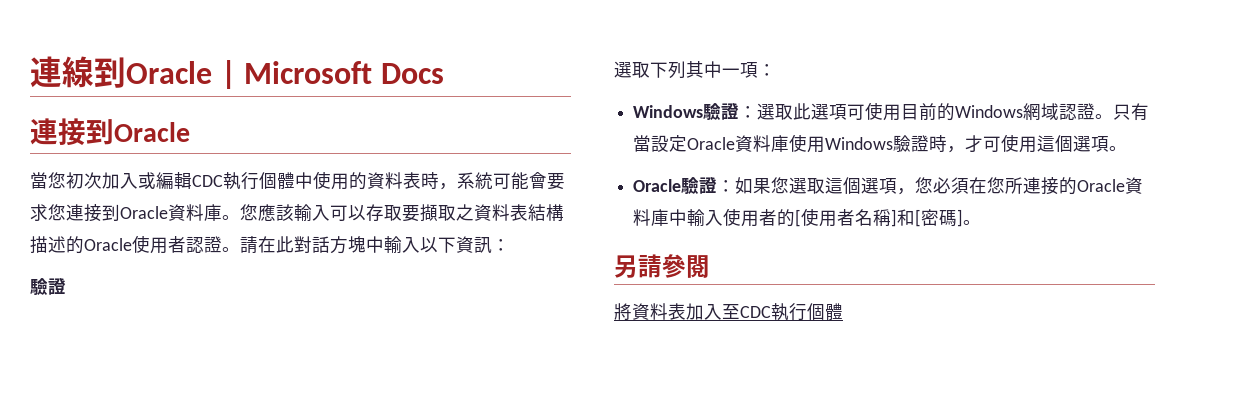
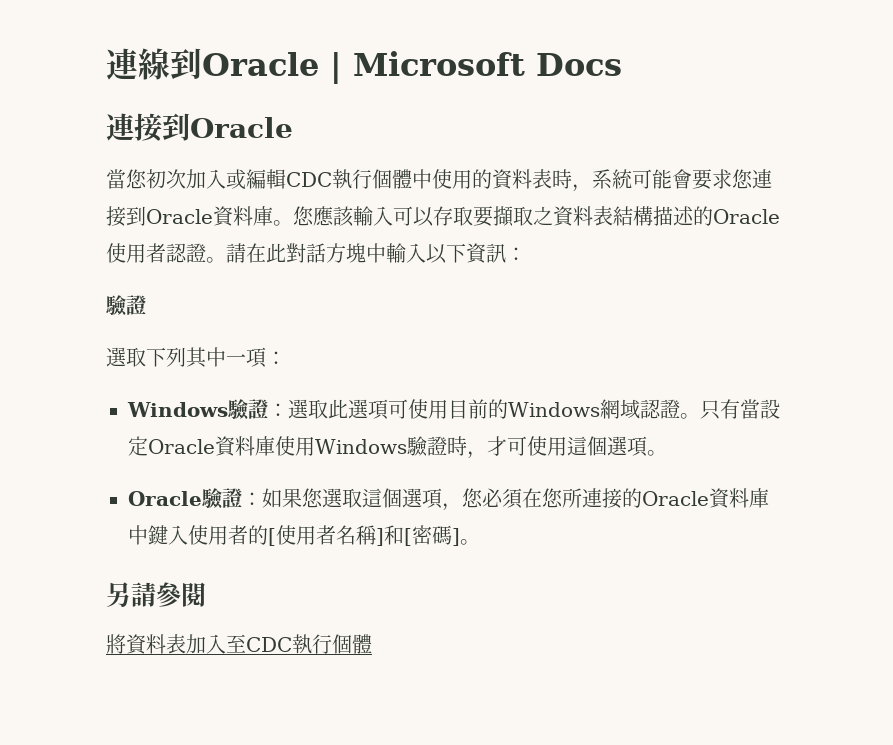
- Oracle驗證：如果您選取這個選項，您必須在您所連接的Oracle資料庫中輸入使用者的[使用者名稱]和[密碼]。
+ Oracle驗證：如果您選取這個選項，您必須在您所連接的Oracle資料庫中鍵入使用者的[使用者名稱]和[密碼]。

